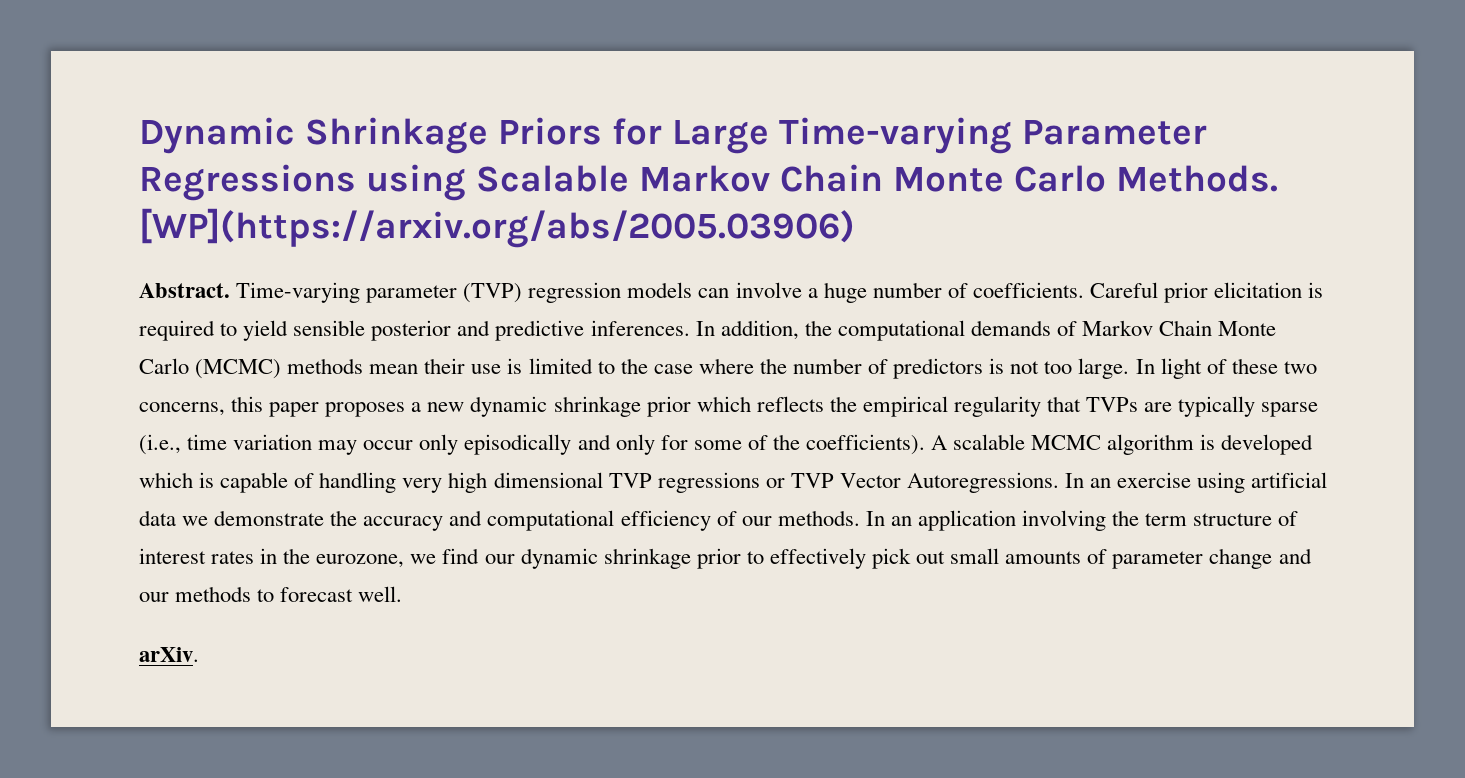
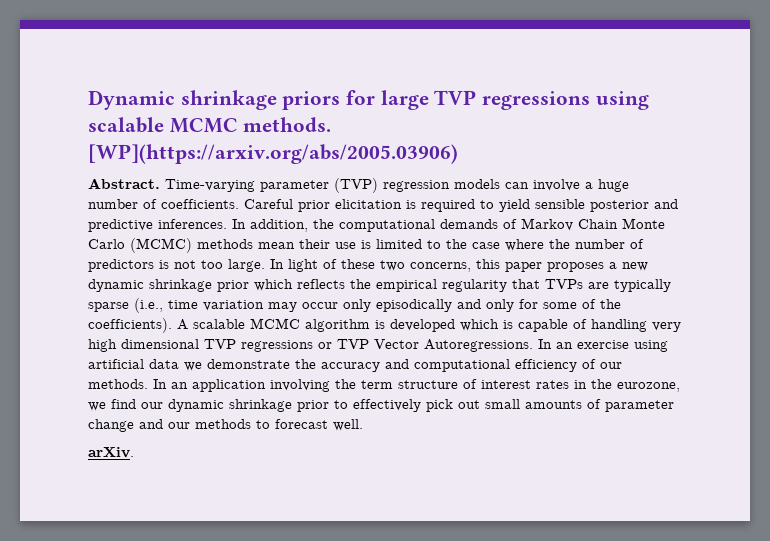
- Dynamic Shrinkage Priors for Large Time-varying Parameter Regressions using Scalable Markov Chain Monte Carlo Methods.
+ Dynamic shrinkage priors for large TVP regressions using scalable MCMC methods.

